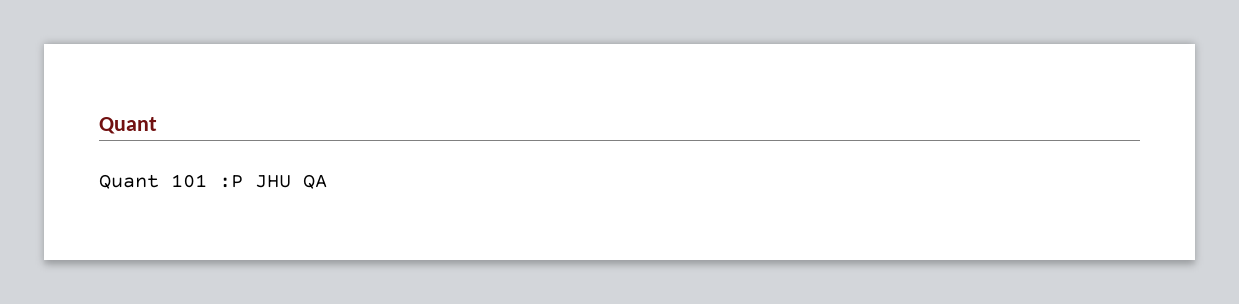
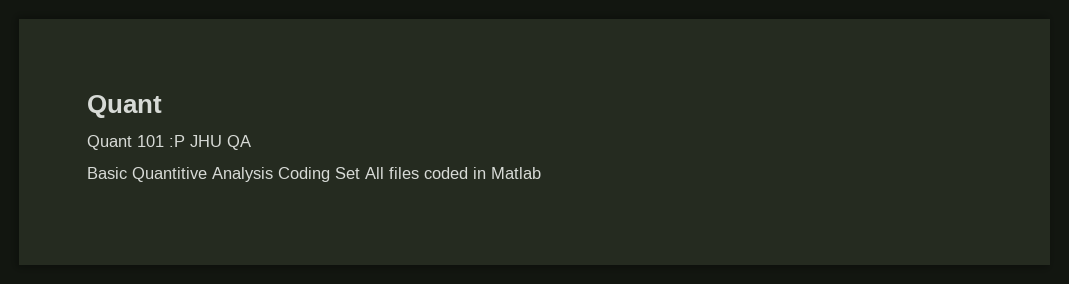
+ Basic Quantitive Analysis Coding Set All files coded in Matlab

